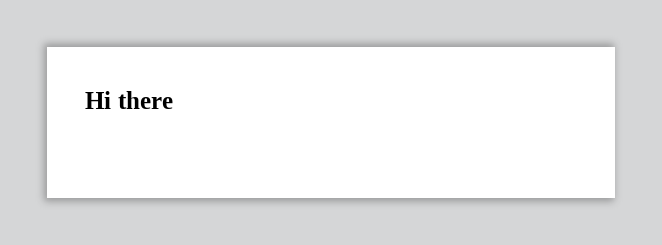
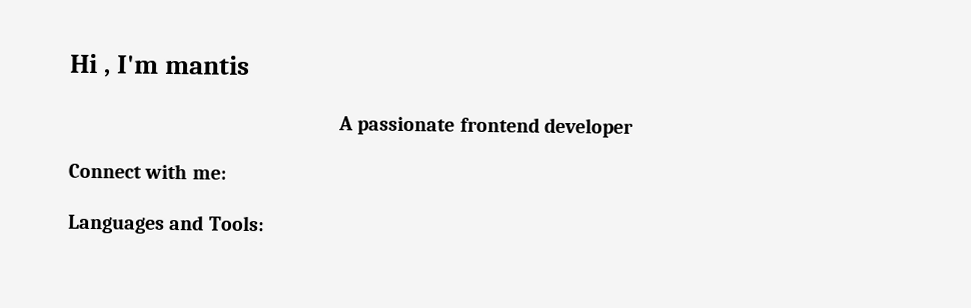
- Hi there
+ Hi , I'm mantis
+ A passionate frontend developer
+ Connect with me:
+ Languages and Tools:

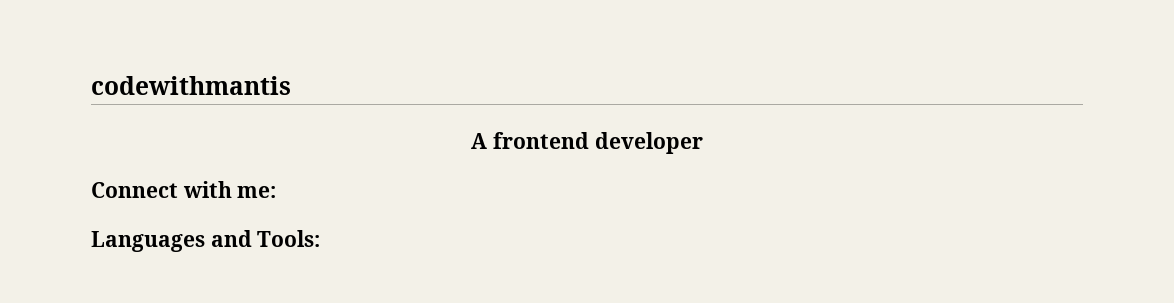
- Hi , I'm mantis
+ codewithmantis
- A passionate frontend developer
+ A frontend developer

